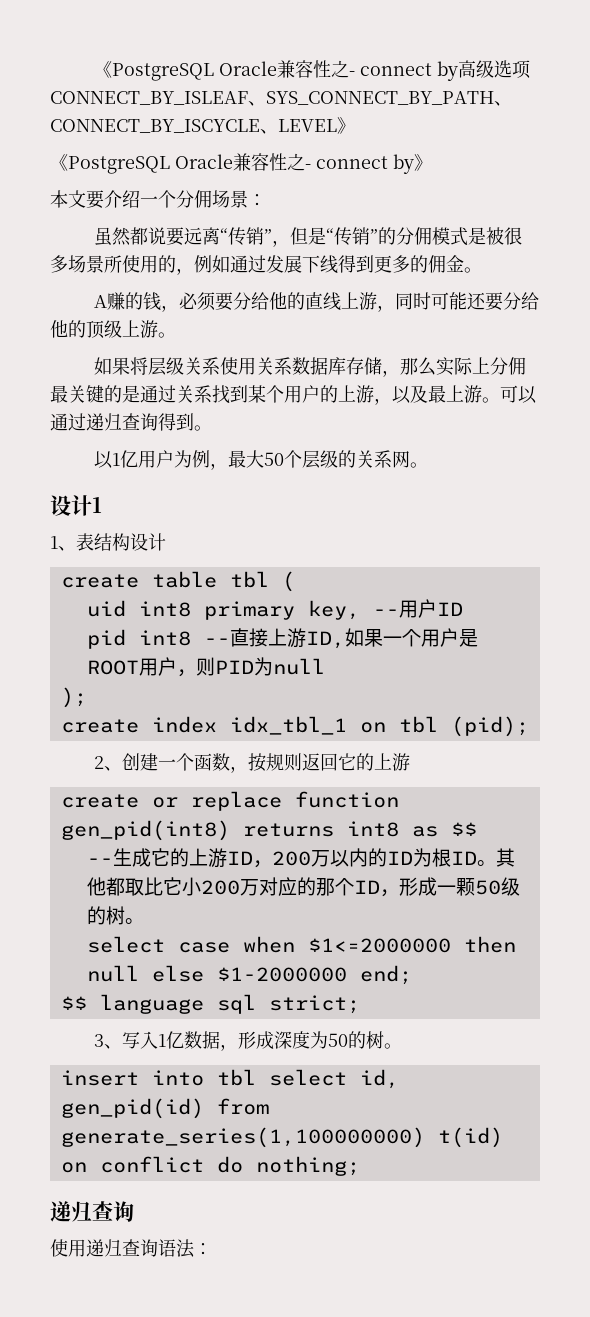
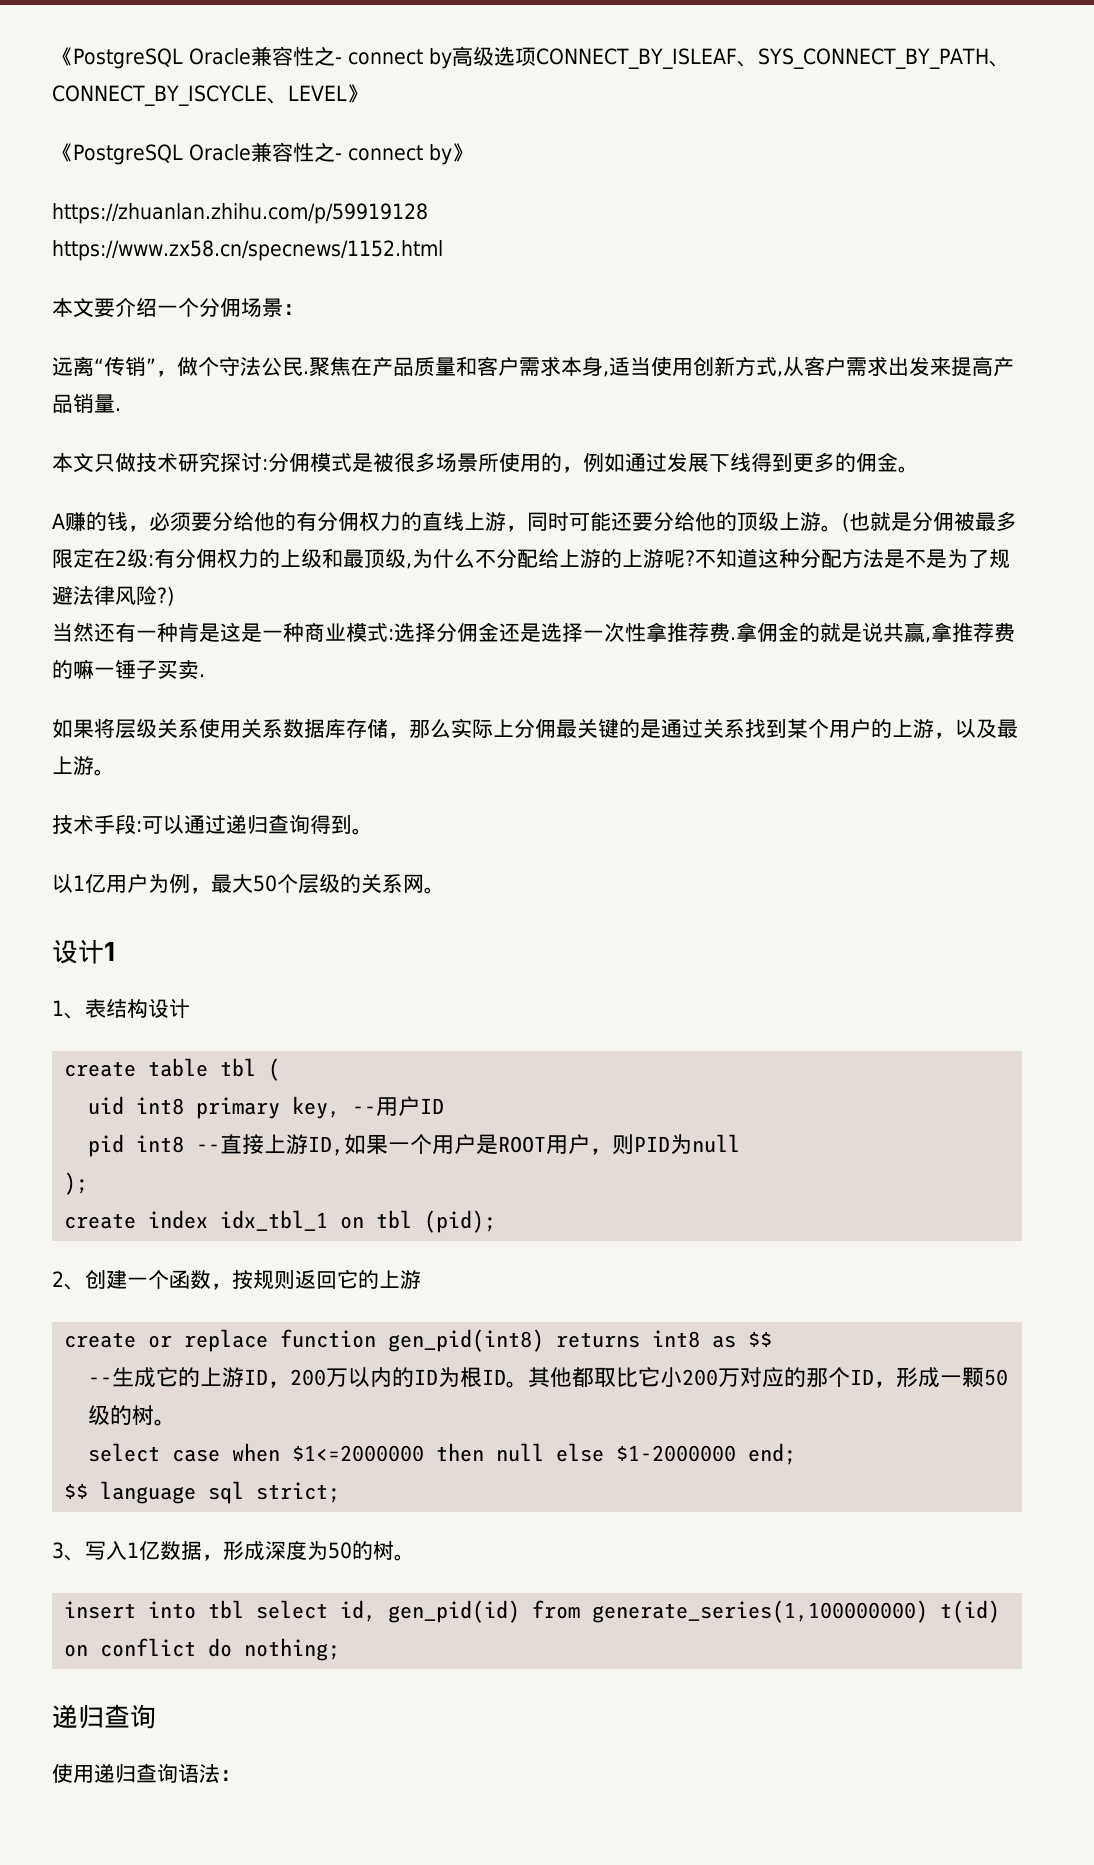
+ https://zhuanlan.zhihu.com/p/59919128
+ https://www.zx58.cn/specnews/1152.html
- 虽然都说要远离“传销”，但是“传销”的分佣模式是被很多场景所使用的，例如通过发展下线得到更多的佣金。
+ 远离“传销”，做个守法公民.聚焦在产品质量和客户需求本身,适当使用创新方式,从客户需求出发来提高产品销量.
+ 本文只做技术研究探讨:分佣模式是被很多场景所使用的，例如通过发展下线得到更多的佣金。
- A赚的钱，必须要分给他的直线上游，同时可能还要分给他的顶级上游。
+ A赚的钱，必须要分给他的有分佣权力的直线上游，同时可能还要分给他的顶级上游。(也就是分佣被最多限定在2级:有分佣权力的上级和最顶级,为什么不分配给上游的上游呢?不知道这种分配方法是不是为了规避法律风险?)
+ 当然还有一种肯是这是一种商业模式:选择分佣金还是选择一次性拿推荐费.拿佣金的就是说共赢,拿推荐费的嘛一锤子买卖.
- 如果将层级关系使用关系数据库存储，那么实际上分佣最关键的是通过关系找到某个用户的上游，以及最上游。可以通过递归查询得到。
+ 如果将层级关系使用关系数据库存储，那么实际上分佣最关键的是通过关系找到某个用户的上游，以及最上游。
+ 技术手段:可以通过递归查询得到。

